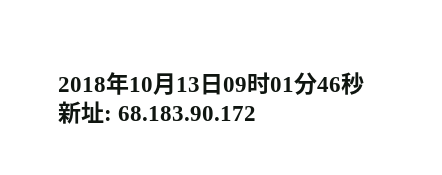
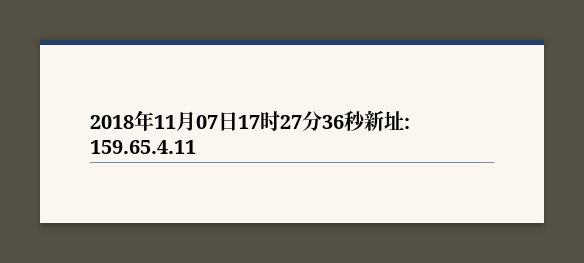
- 2018年10月13日09时01分46秒新址: 68.183.90.172
+ 2018年11月07日17时27分36秒新址: 159.65.4.11

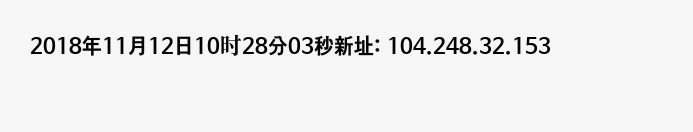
- 2018年11月07日17时27分36秒新址: 159.65.4.11
+ 2018年11月12日10时28分03秒新址: 104.248.32.153

